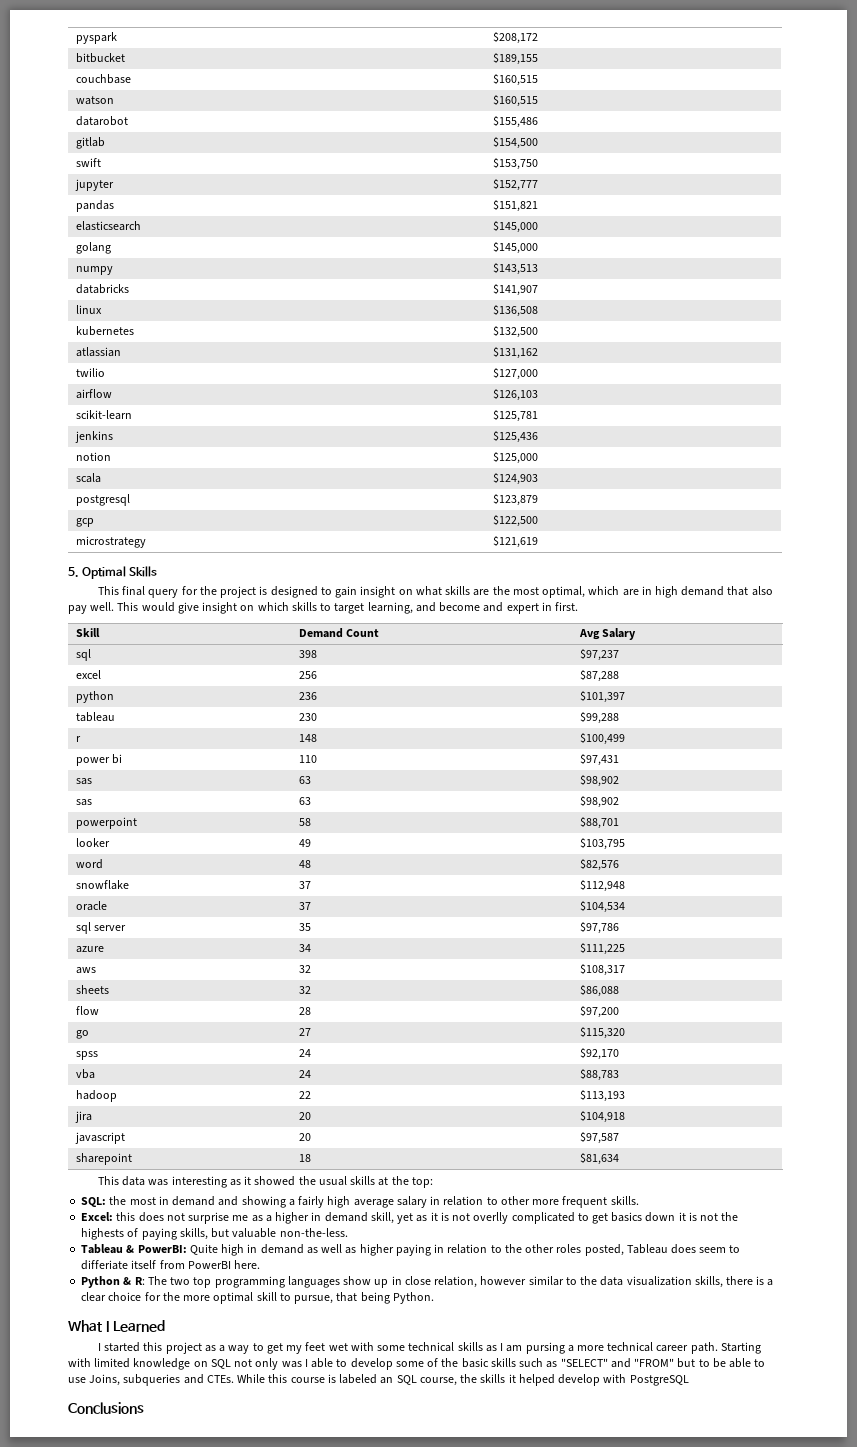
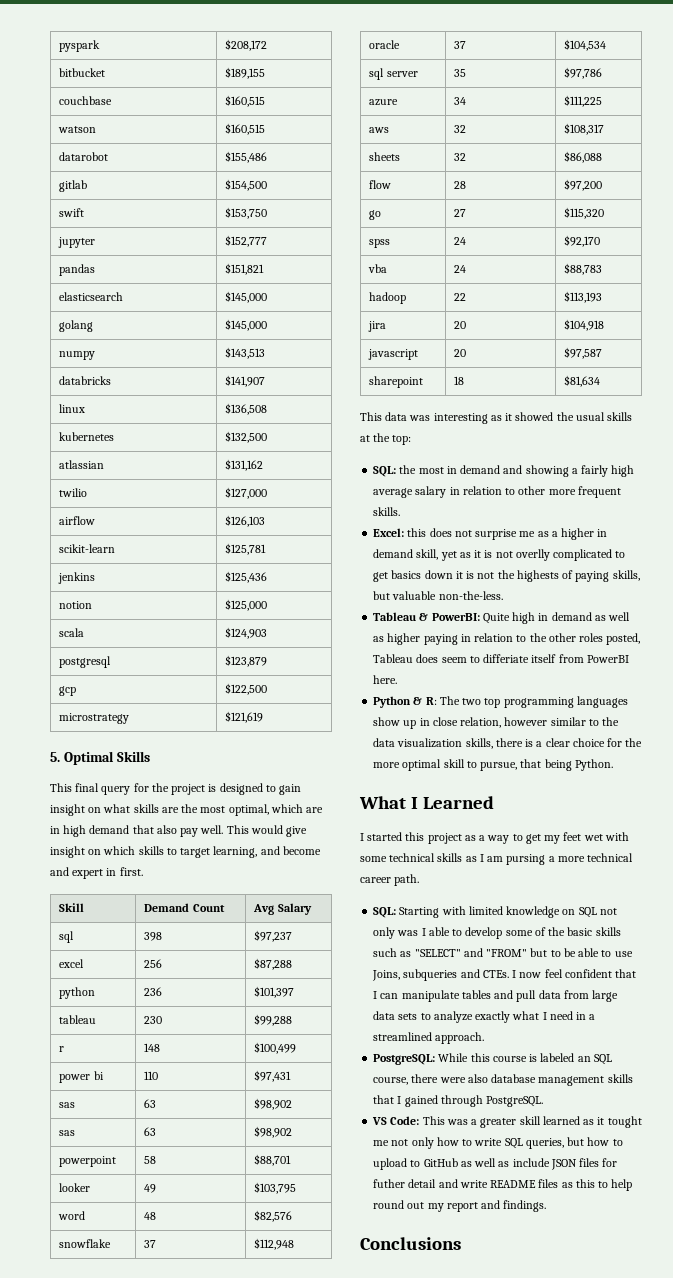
- I started this project as a way to get my feet wet with some technical skills as I am pursing a more technical career path. Starting with limited knowledge on SQL not only was I able to develop some of the basic skills such as "SELECT" and "FROM" but to be able to use Joins, subqueries and CTEs.
+ I started this project as a way to get my feet wet with some technical skills as I am pursing a more technical career path.
+ SQL: Starting with limited knowledge on SQL not only was I able to develop some of the basic skills such as "SELECT" and "FROM" but to be able to use Joins, subqueries and CTEs.
- While this course is labeled an SQL course, the skills it helped develop with PostgreSQL
+ I now feel confident that I can manipulate tables and pull data from large data sets to analyze exactly what I need in a streamlined approach.
+ PostgreSQL: While this course is labeled an SQL course, there were also database management skills that I gained through PostgreSQL.
+ VS Code: This was a greater skill learned as it tought me not only how to write SQL queries, but how to upload to GitHub as well as include JSON files for futher detail and write README files as this to help round out my report and findings.

